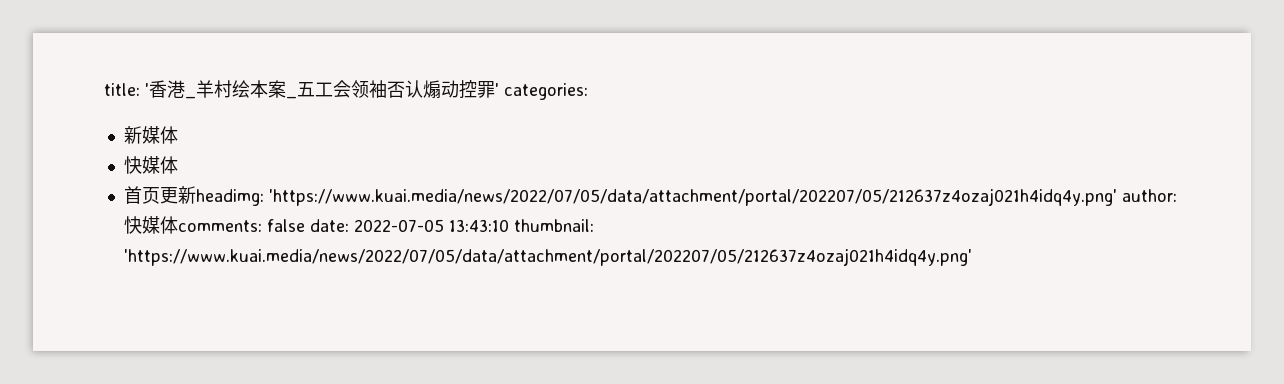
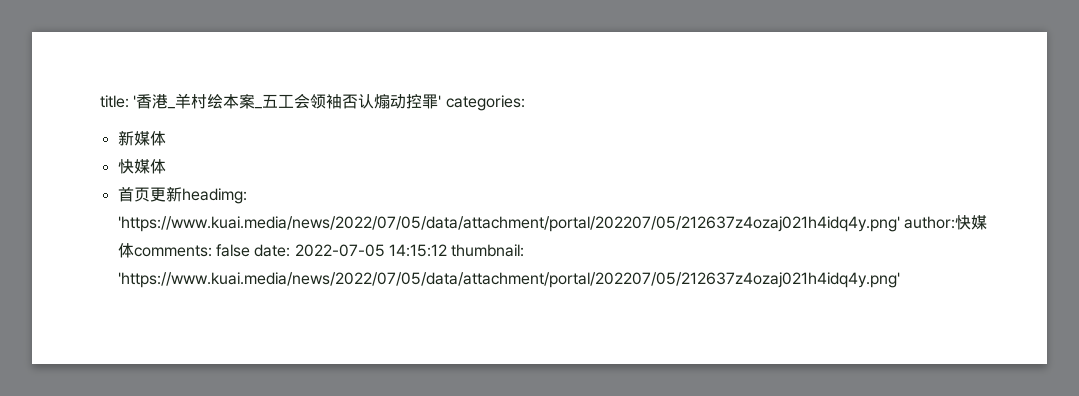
- 首页更新headimg: 'https://www.kuai.media/news/2022/07/05/data/attachment/portal/202207/05/212637z4ozaj021h4idq4y.png' author:快媒体comments: false date: 2022-07-05 13:43:10 thumbnail: 'https://www.kuai.media/news/2022/07/05/data/attachment/portal/202207/05/212637z4ozaj021h4idq4y.png'
+ 首页更新headimg: 'https://www.kuai.media/news/2022/07/05/data/attachment/portal/202207/05/212637z4ozaj021h4idq4y.png' author:快媒体comments: false date: 2022-07-05 14:15:12 thumbnail: 'https://www.kuai.media/news/2022/07/05/data/attachment/portal/202207/05/212637z4ozaj021h4idq4y.png'

